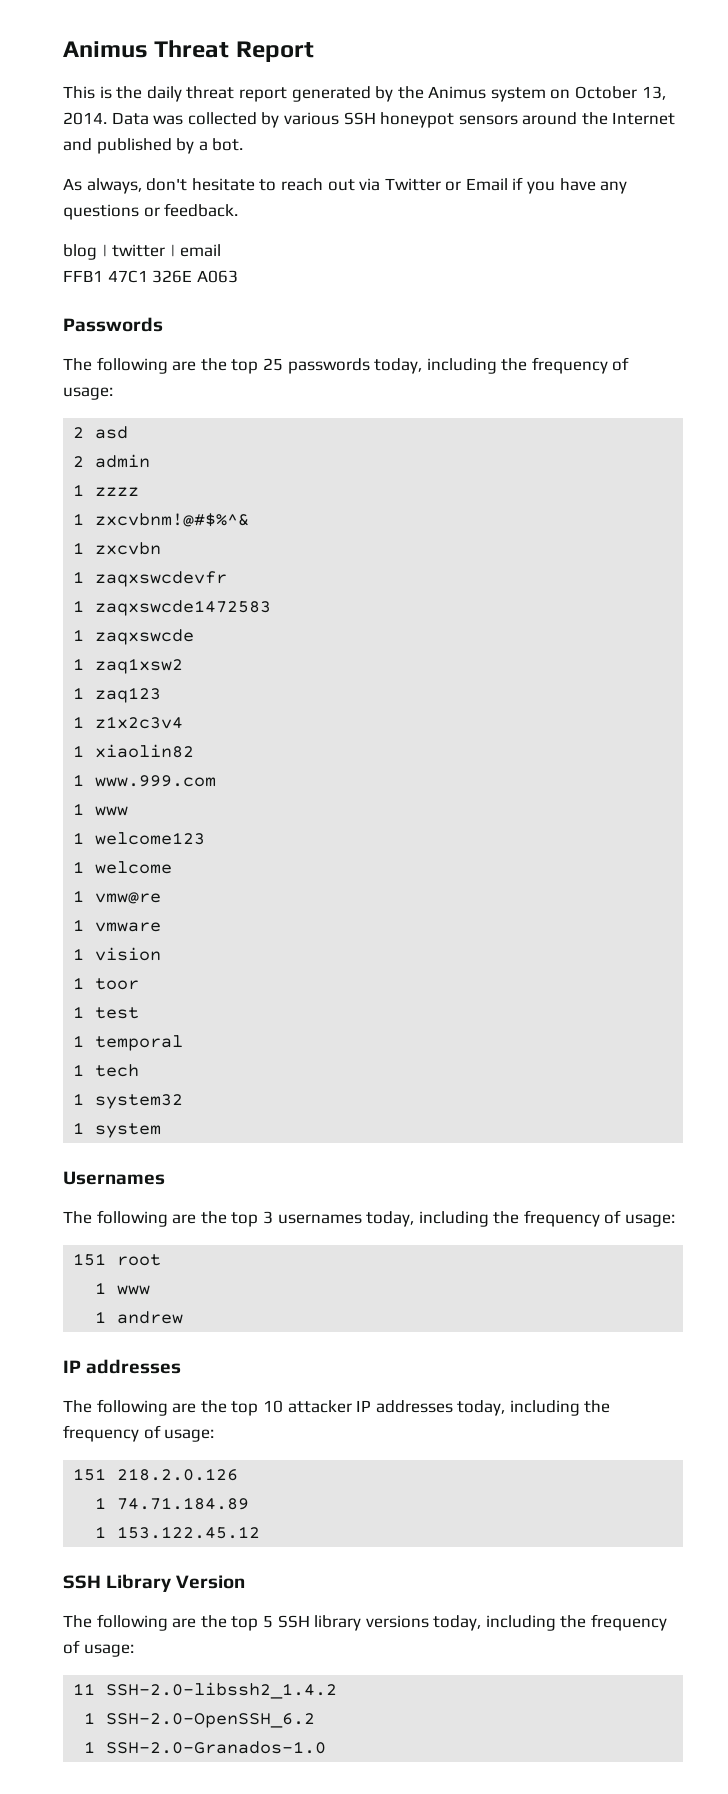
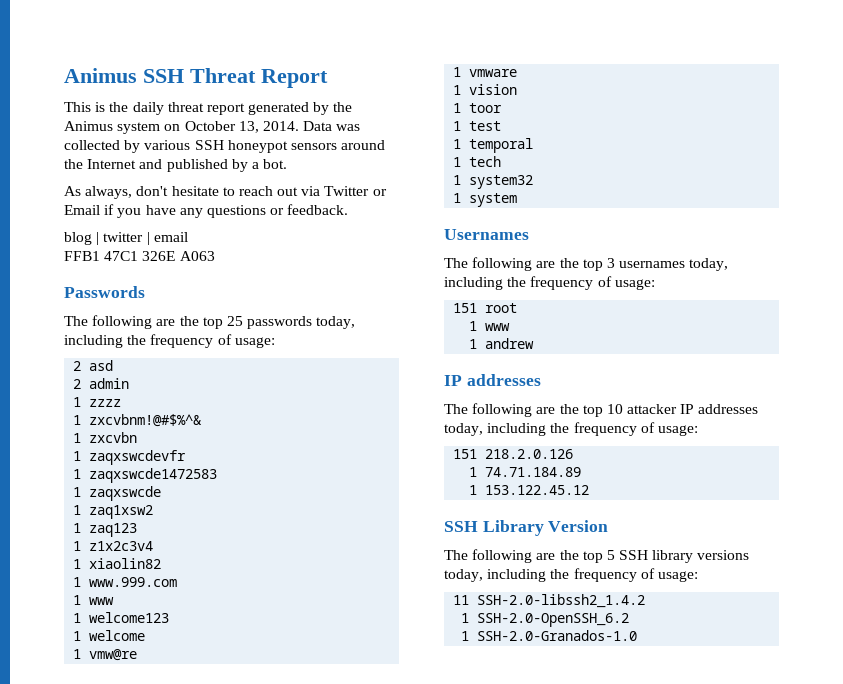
- Animus Threat Report
+ Animus SSH Threat Report

